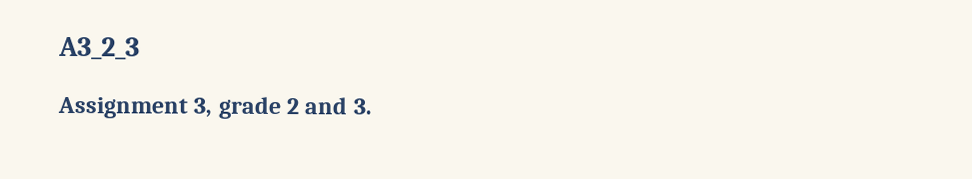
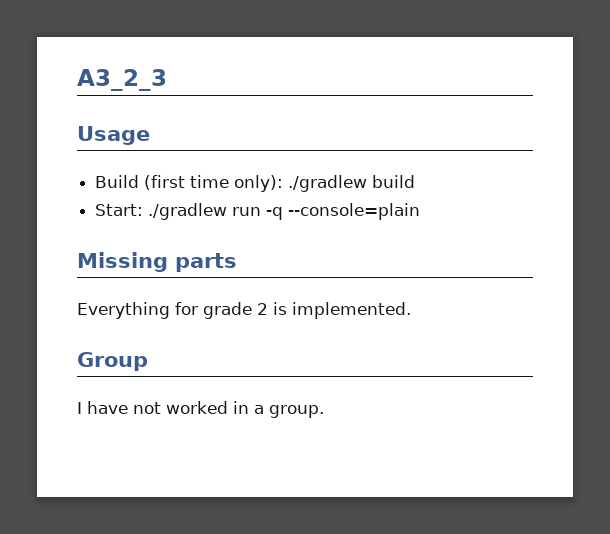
- Assignment 3, grade 2 and 3.
+ Usage
+ Build (first time only): ./gradlew build
+ Start: ./gradlew run -q --console=plain
+ Missing parts
+ Everything for grade 2 is implemented.
+ Group
+ I have not worked in a group.

